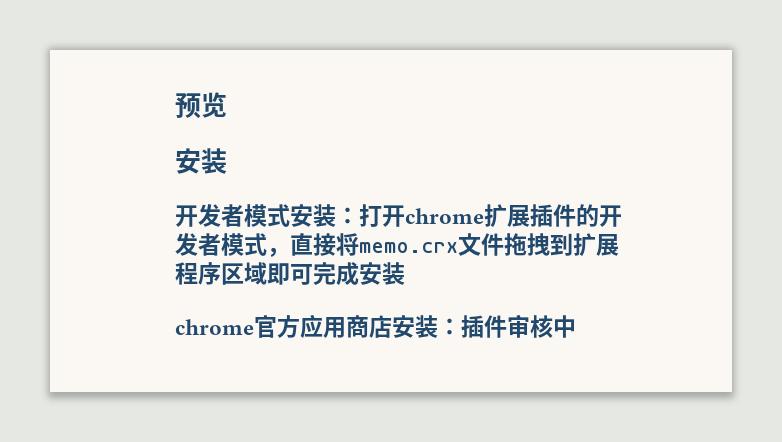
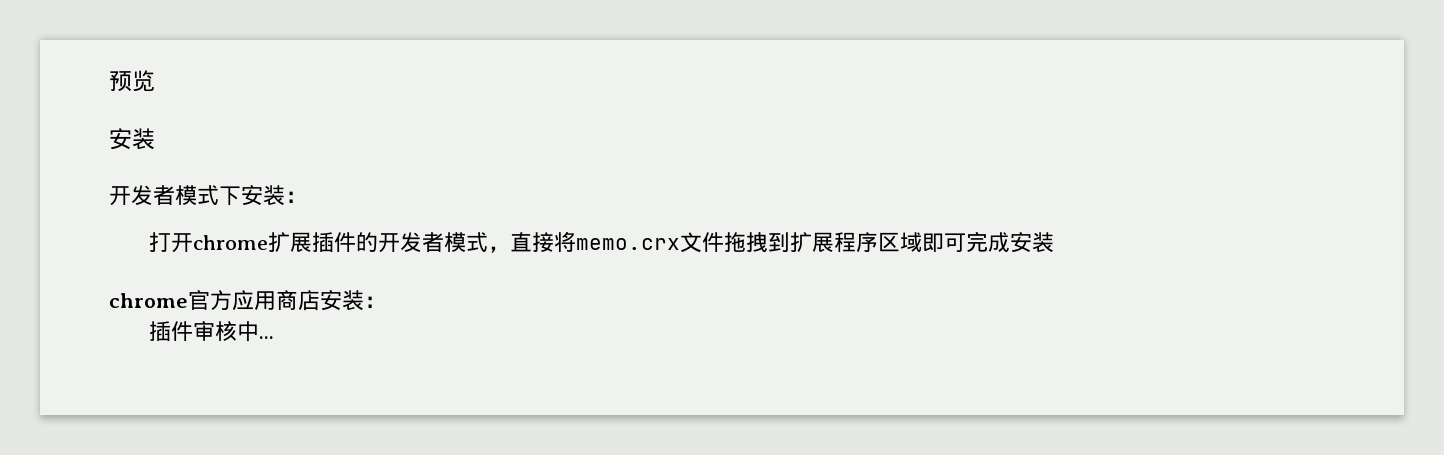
- 开发者模式安装：打开chrome扩展插件的开发者模式，直接将memo.crx文件拖拽到扩展程序区域即可完成安装
+ 开发者模式下安装：
+ 打开chrome扩展插件的开发者模式，直接将memo.crx文件拖拽到扩展程序区域即可完成安装
- chrome官方应用商店安装：插件审核中
+ chrome官方应用商店安装：
+ 插件审核中...

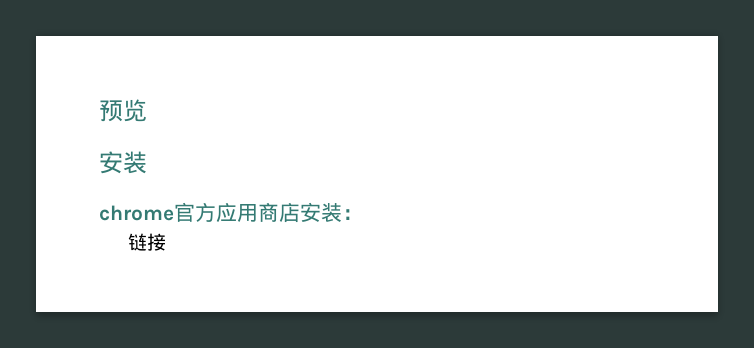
- 开发者模式下安装：
- 打开chrome扩展插件的开发者模式，直接将memo.crx文件拖拽到扩展程序区域即可完成安装
- 插件审核中...
+ 链接

